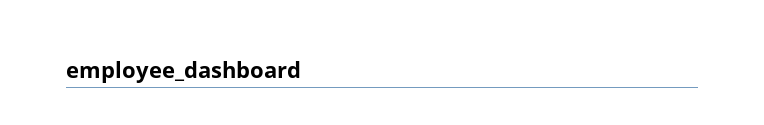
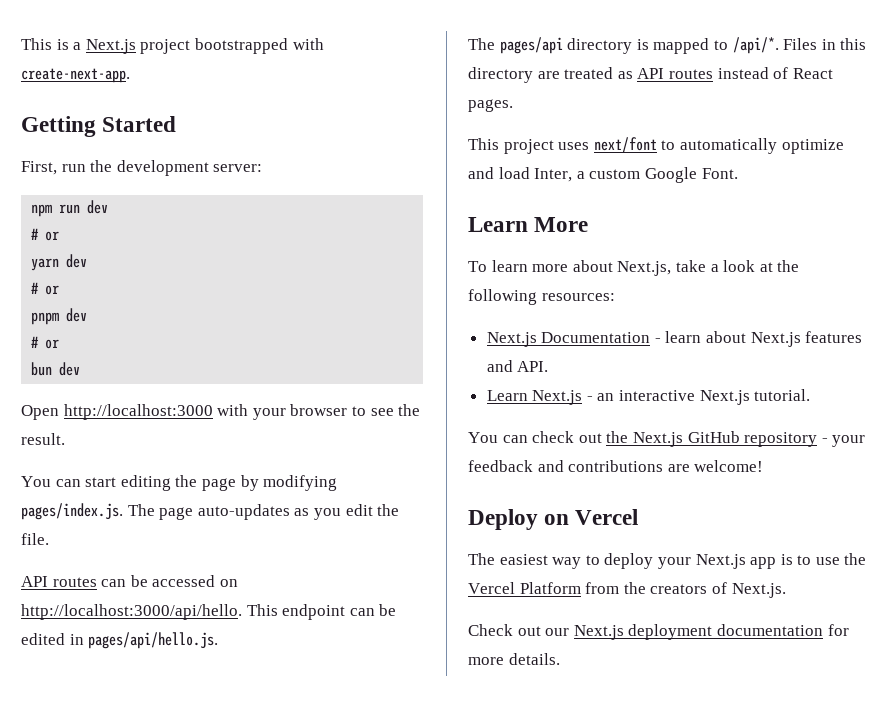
- employee_dashboard
+ This is a Next.js project bootstrapped with create-next-app.
+ Getting Started
+ First, run the development server:
+ npm run dev
+ # or
+ yarn dev
+ # or
+ pnpm dev
+ # or
+ bun dev
+ Open http://localhost:3000 with your browser to see the result.
+ You can start editing the page by modifying pages/index.js. The page auto-updates as you edit the file.
+ API routes can be accessed on http://localhost:3000/api/hello. This endpoint can be edited in pages/api/hello.js.
+ The pages/api directory is mapped to /api/*. Files in this directory are treated as API routes instead of React pages.
+ This project uses next/font to automatically optimize and load Inter, a custom Google Font.
+ Learn More
+ To learn more about Next.js, take a look at the following resources:
+ Next.js Documentation - learn about Next.js features and API.
+ Learn Next.js - an interactive Next.js tutorial.
+ You can check out the Next.js GitHub repository - your feedback and contributions are welcome!
+ Deploy on Vercel
+ The easiest way to deploy your Next.js app is to use the Vercel Platform from the creators of Next.js.
+ Check out our Next.js deployment documentation for more details.

